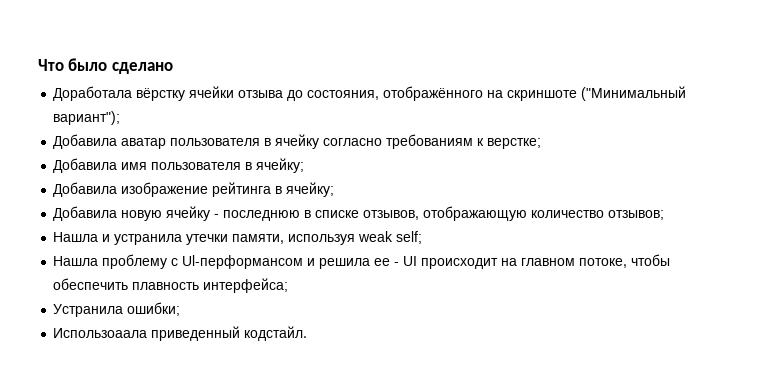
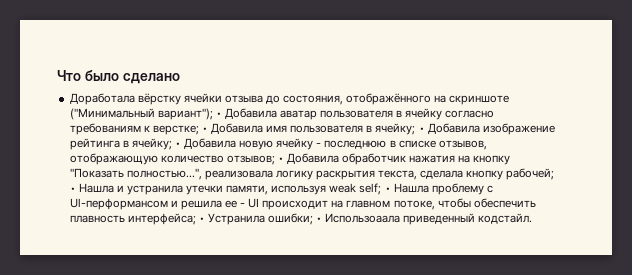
- Доработала вёрстку ячейки отзыва до состояния, отображённого на скриншоте ("Минимальный вариант");
- Добавила аватар пользователя в ячейку согласно требованиям к верстке;
- Добавила имя пользователя в ячейку;
- Добавила изображение рейтинга в ячейку;
- Добавила новую ячейку - последнюю в списке отзывов, отображающую количество отзывов;
- Нашла и устранила утечки памяти, используя weak self;
- Нашла проблему с Ul-перформансом и решила ее - UI происходит на главном потоке, чтобы обеспечить плавность интерфейса;
- Устранила ошибки;
- Использоаала приведенный кодстайл.
+ Доработала вёрстку ячейки отзыва до состояния, отображённого на скриншоте ("Минимальный вариант"); • Добавила аватар пользователя в ячейку согласно требованиям к верстке; • Добавила имя пользователя в ячейку; • Добавила изображение рейтинга в ячейку; • Добавила новую ячейку - последнюю в списке отзывов, отображающую количество отзывов; • Добавила обработчик нажатия на кнопку "Показать полностью...", реализовала логику раскрытия текста, сделала кнопку рабочей; • Нашла и устранила утечки памяти, используя weak self; • Нашла проблему с Ul-перформансом и решила ее - UI происходит на главном потоке, чтобы обеспечить плавность интерфейса; • Устранила ошибки; • Использоаала приведенный кодстайл.

